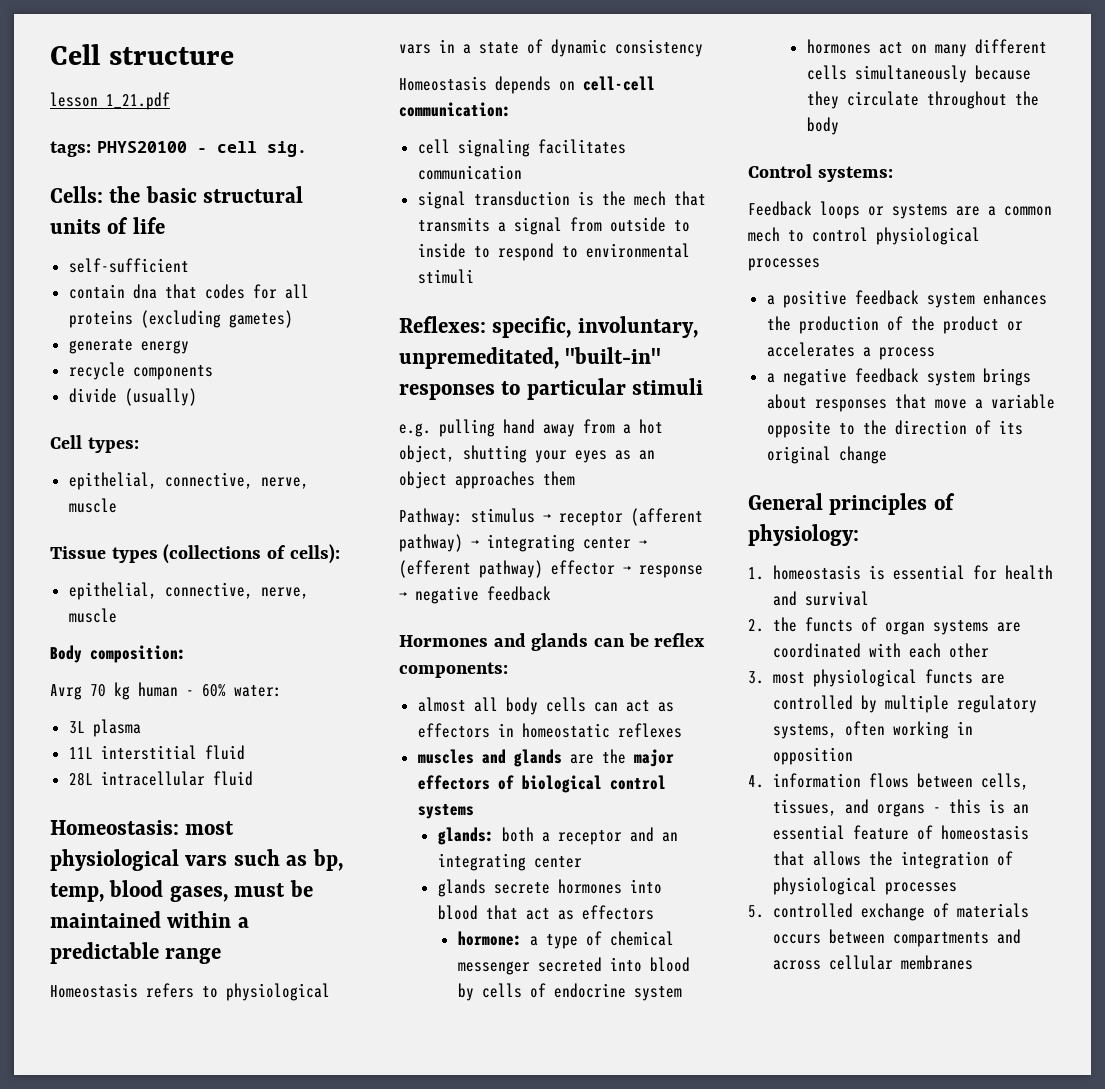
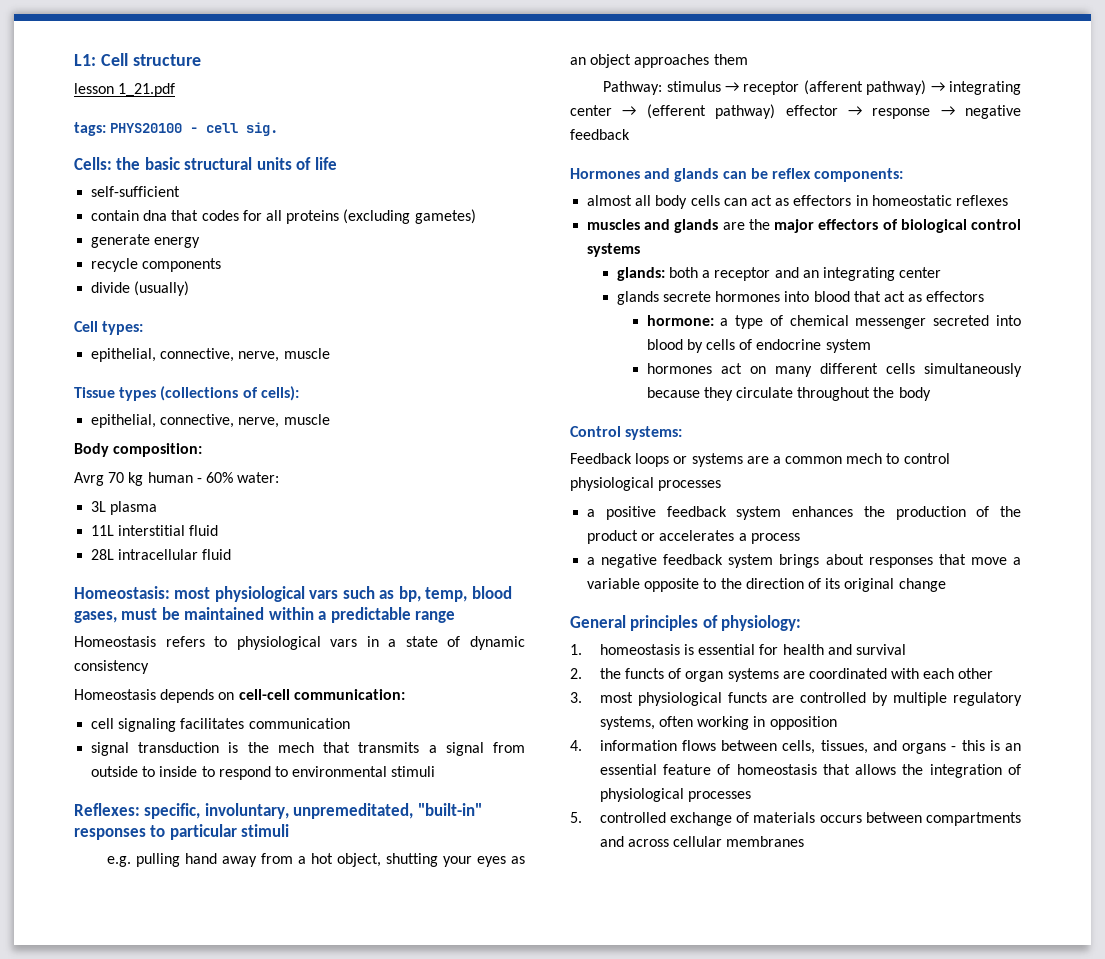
- Cell structure
+ L1: Cell structure

